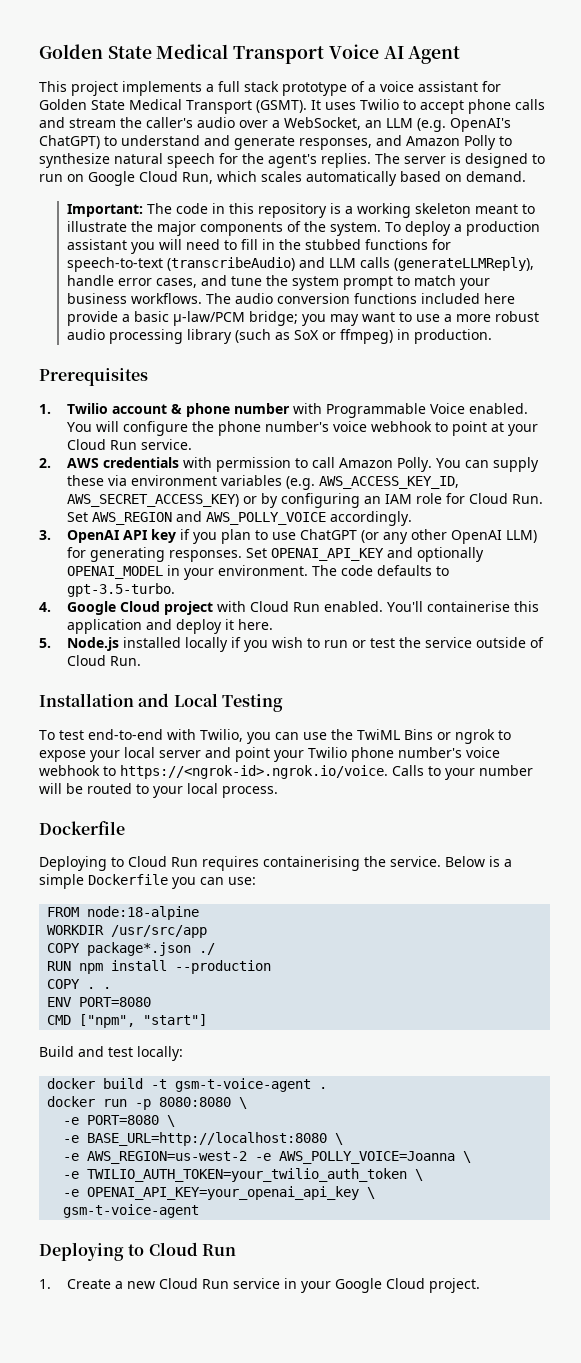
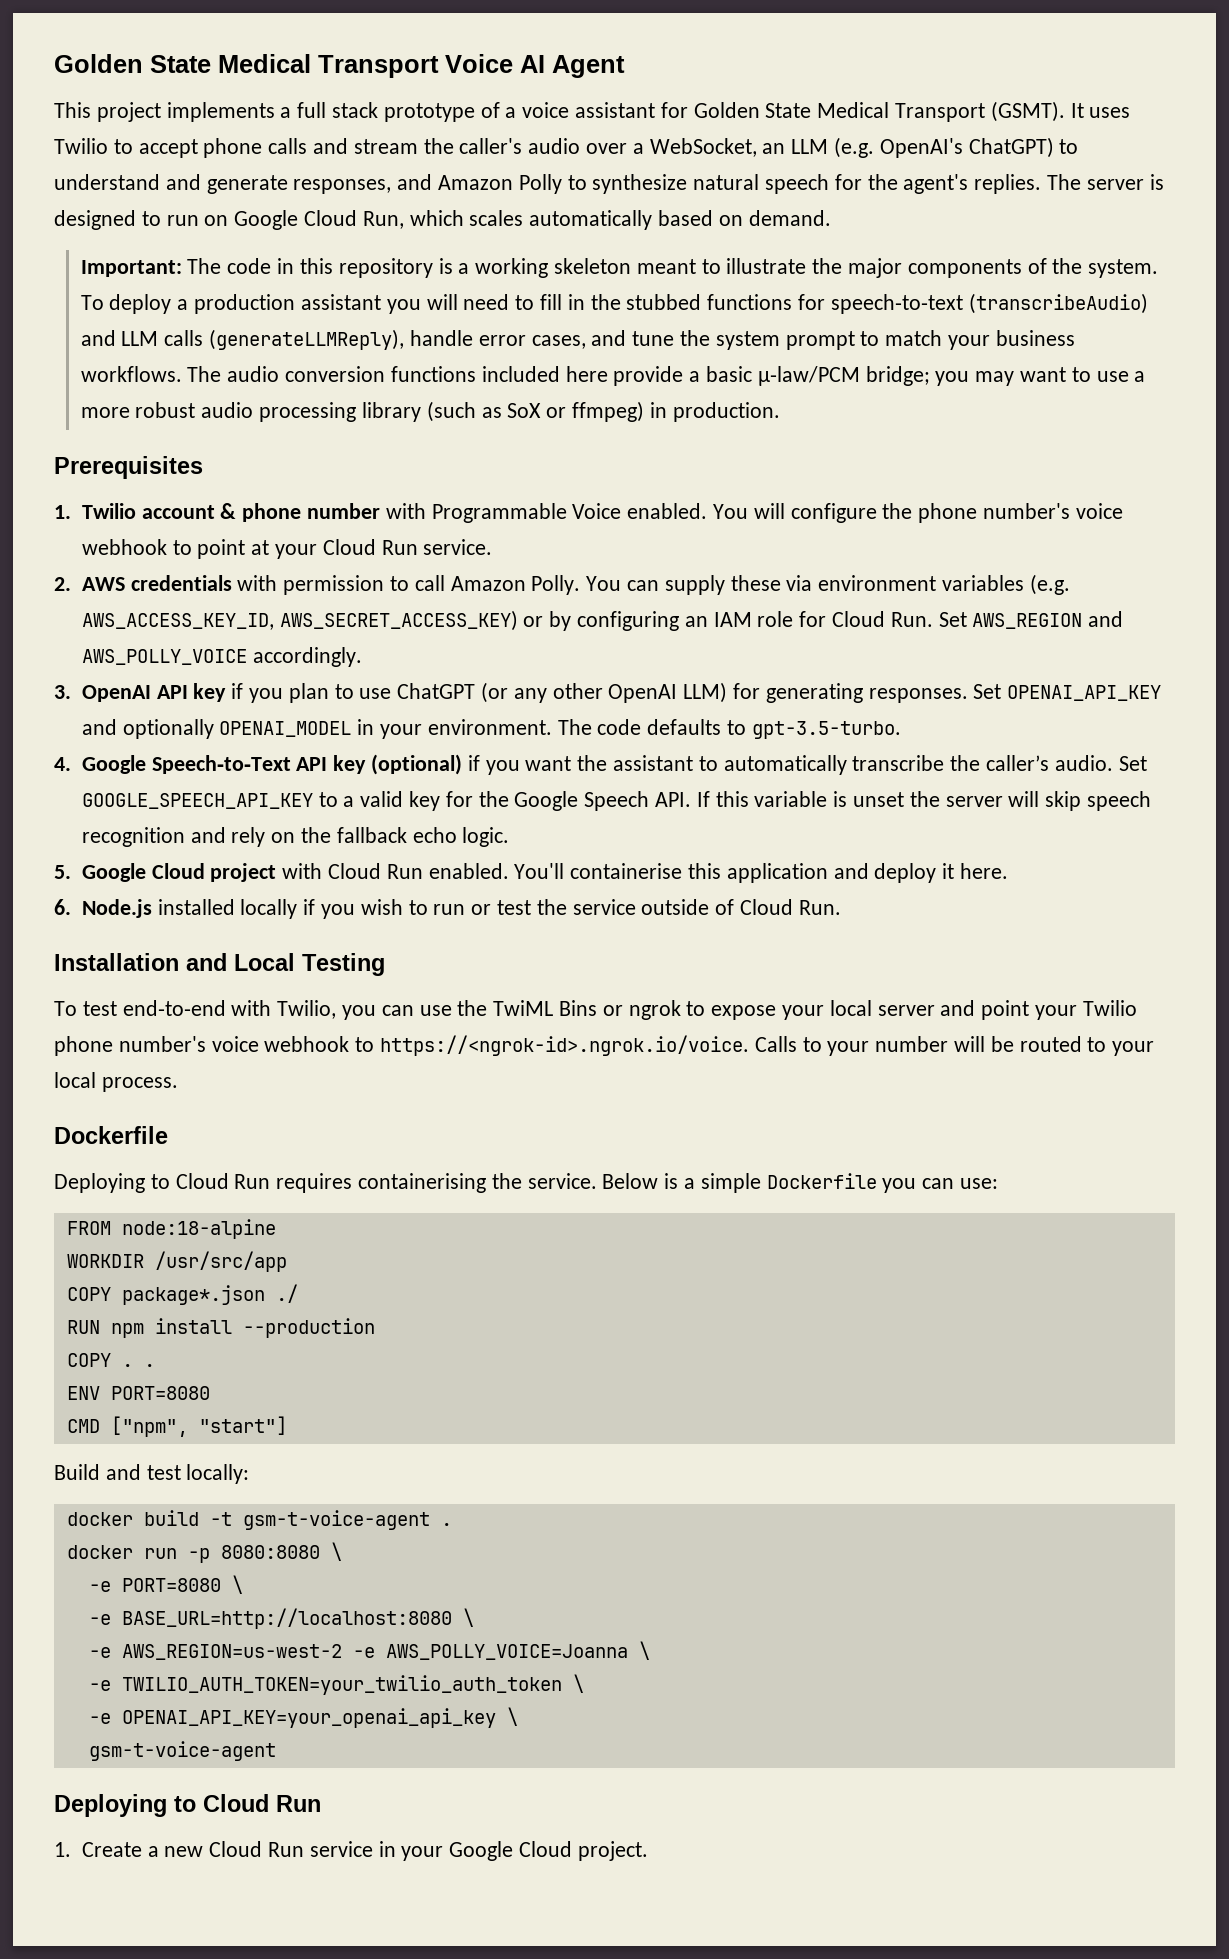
- 4. Google Cloud project with Cloud Run enabled.
+ 4. Google Speech‑to‑Text API key (optional) if you want the assistant to automatically transcribe the caller’s audio. Set GOOGLE_SPEECH_API_KEY to a valid key for the Google Speech API. If this variable is unset the server will skip speech recognition and rely on the fallback echo logic.
+ 5. Google Cloud project with Cloud Run enabled.
- 5. Node.js installed locally if you wish to run or test the service outside of Cloud Run.
+ 6. Node.js installed locally if you wish to run or test the service outside of Cloud Run.

